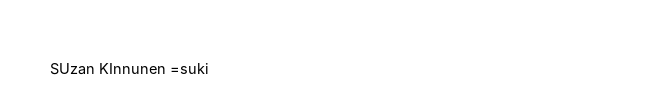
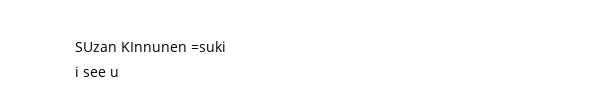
+ i see u

